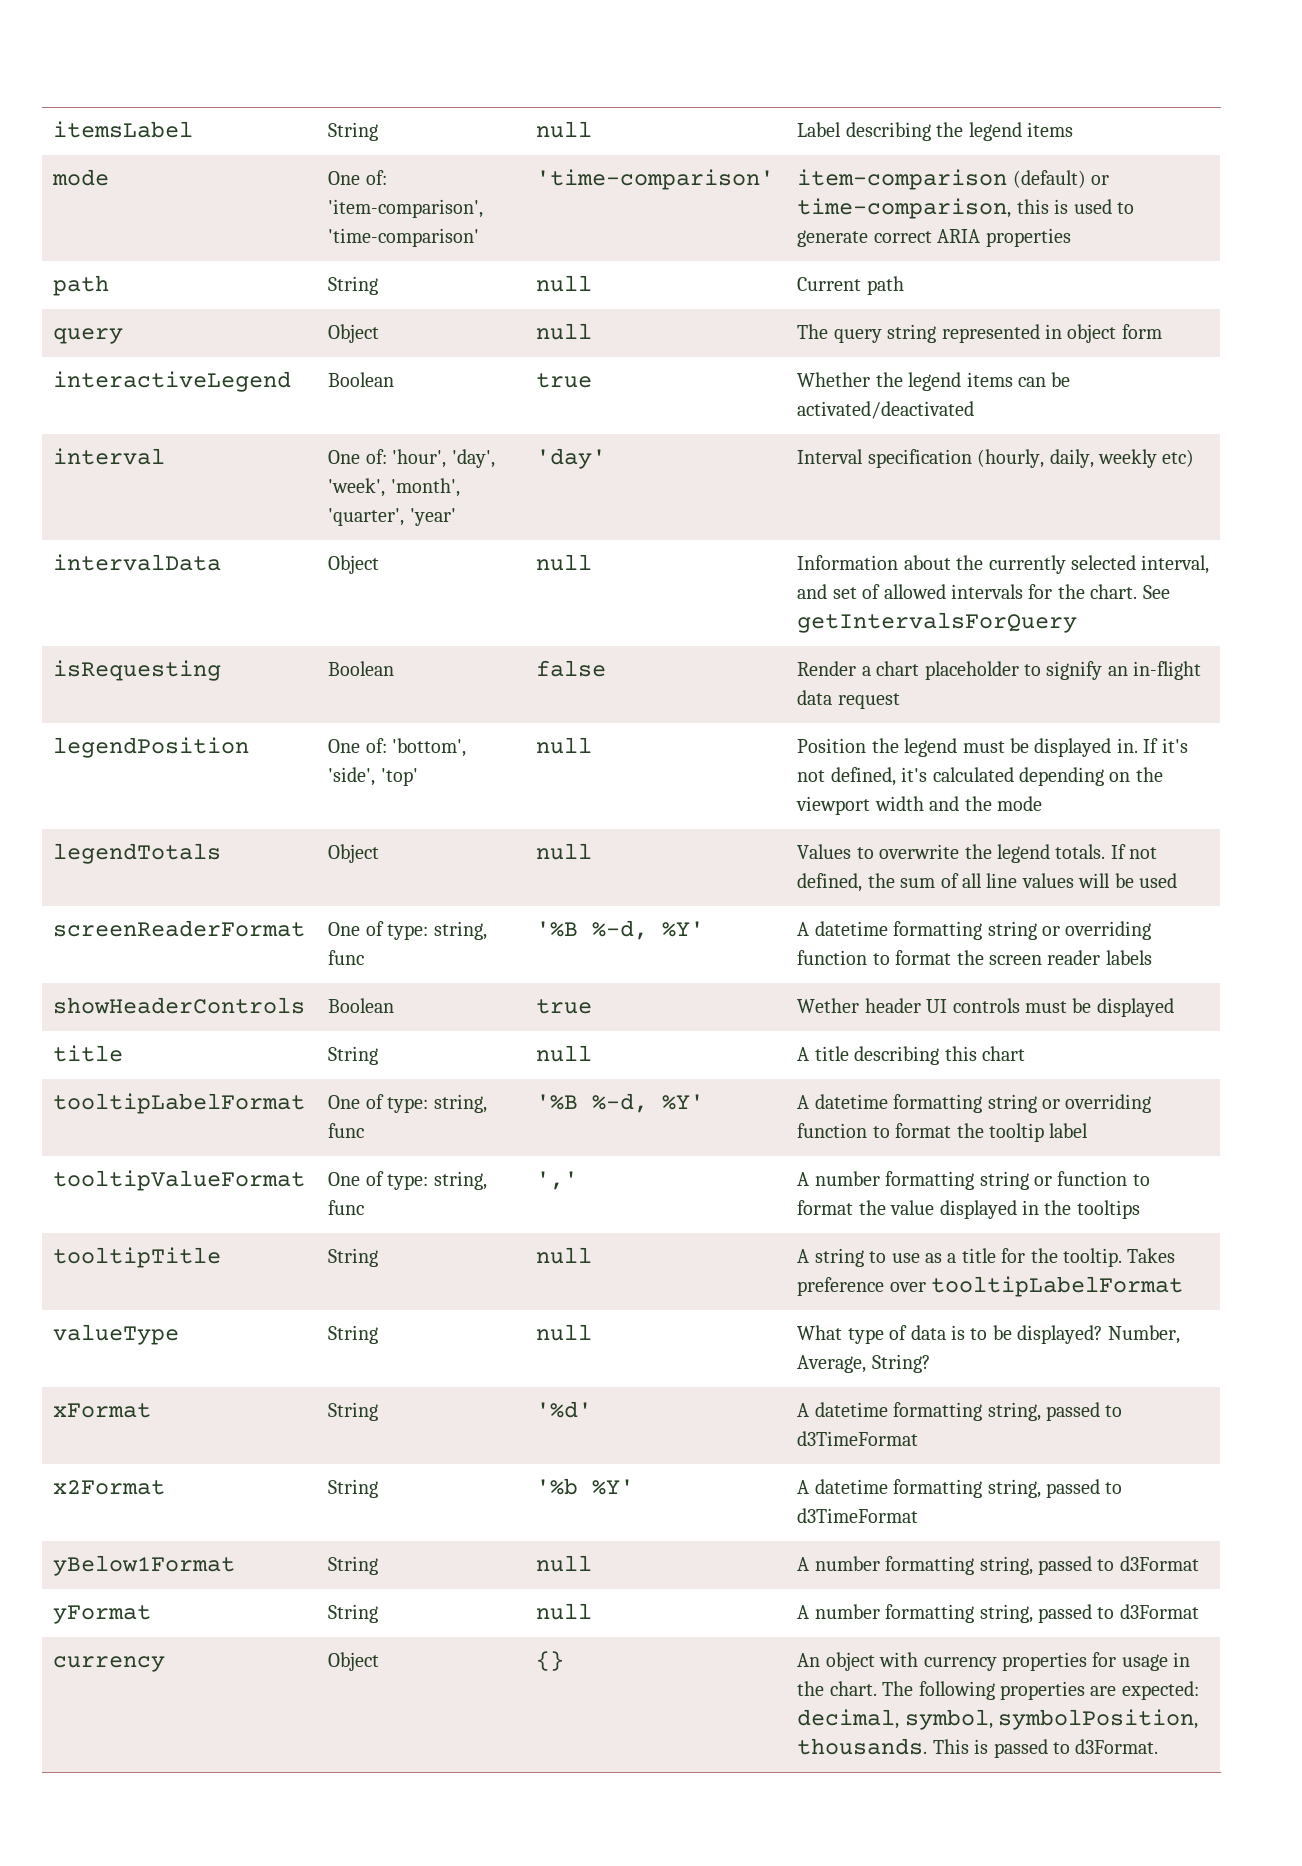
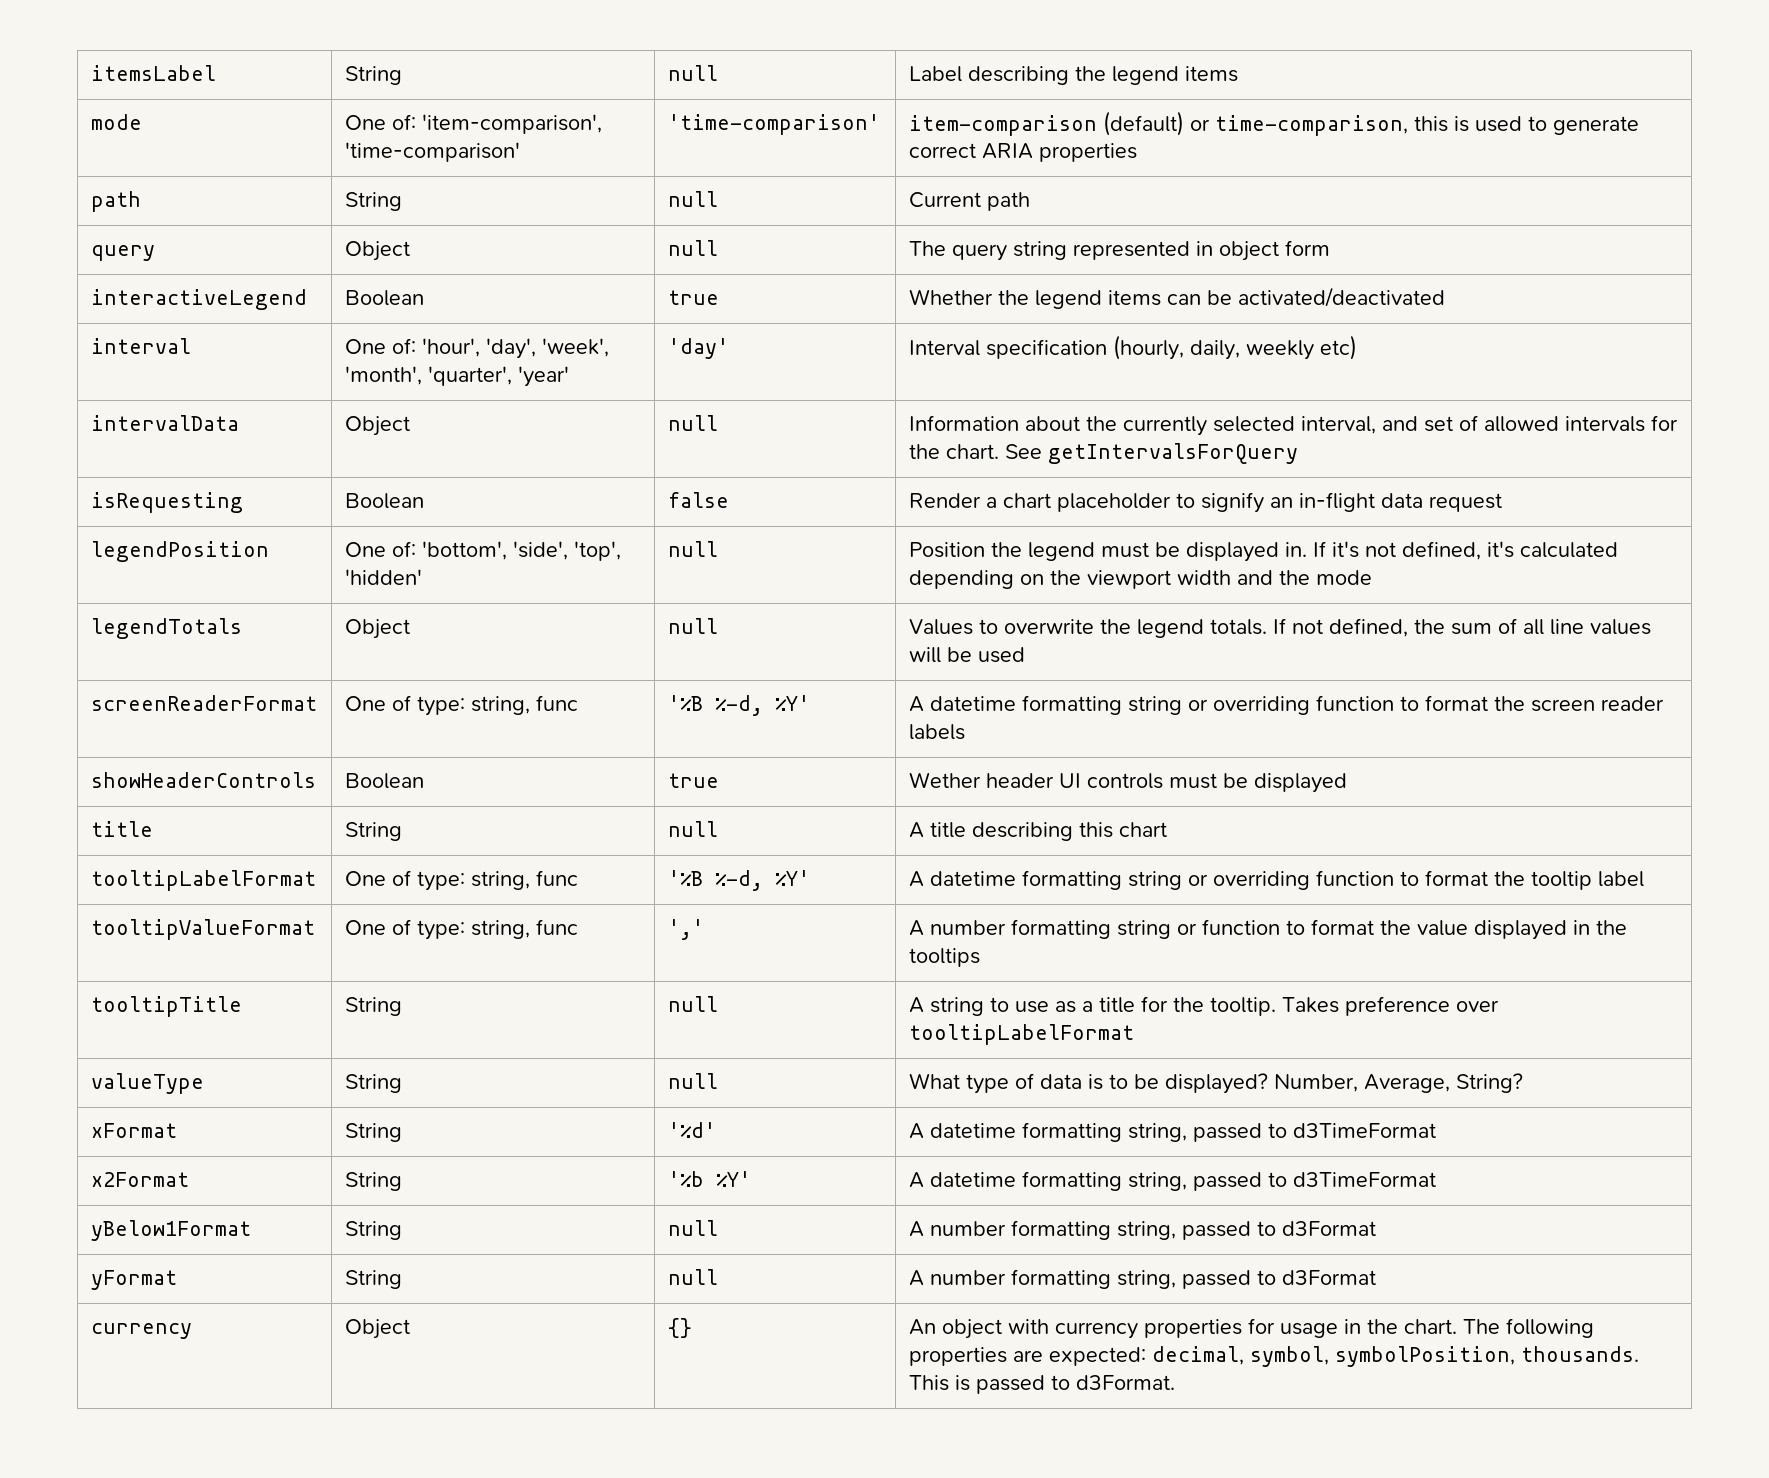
- legendPosition | One of: 'bottom', 'side', 'top' | null | Position the legend must be displayed in. If it's not defined, it's calculated depending on the viewport width and the mode
+ legendPosition | One of: 'bottom', 'side', 'top', 'hidden' | null | Position the legend must be displayed in. If it's not defined, it's calculated depending on the viewport width and the mode

